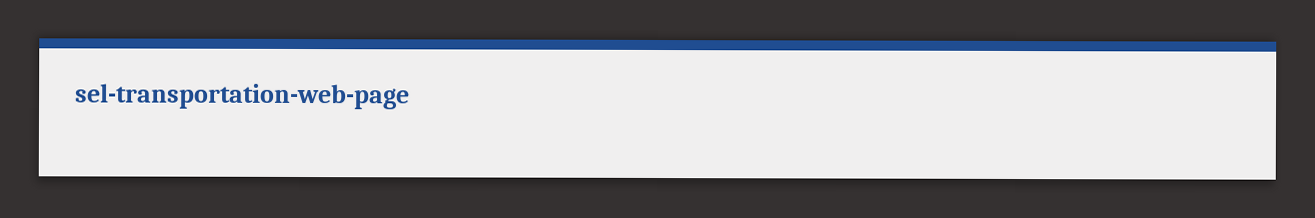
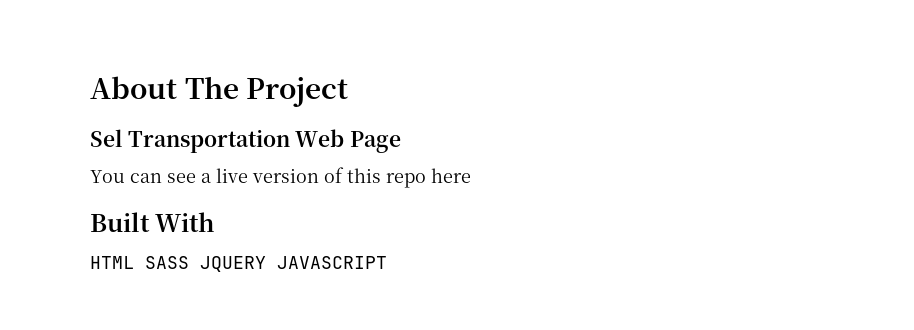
- sel-transportation-web-page
+ About The Project
+ Sel Transportation Web Page
+ You can see a live version of this repo here
+ Built With
+ HTML SASS JQUERY JAVASCRIPT

